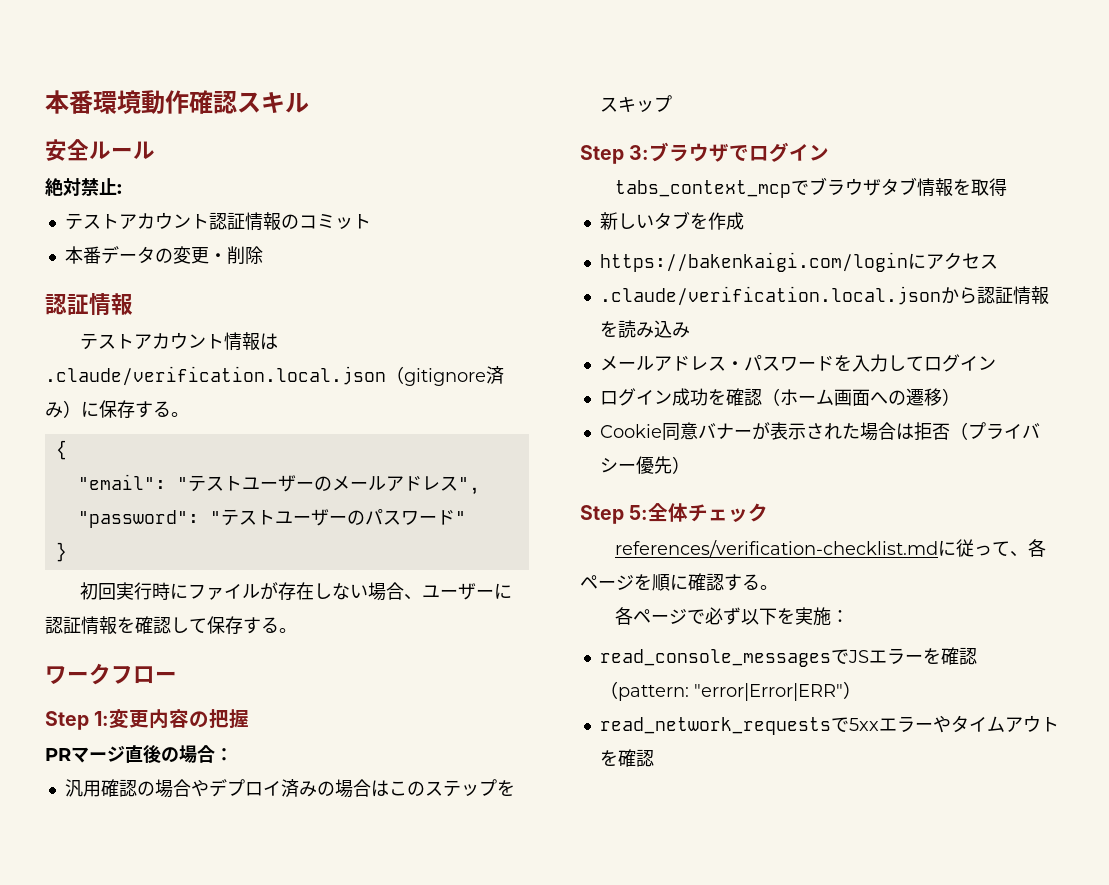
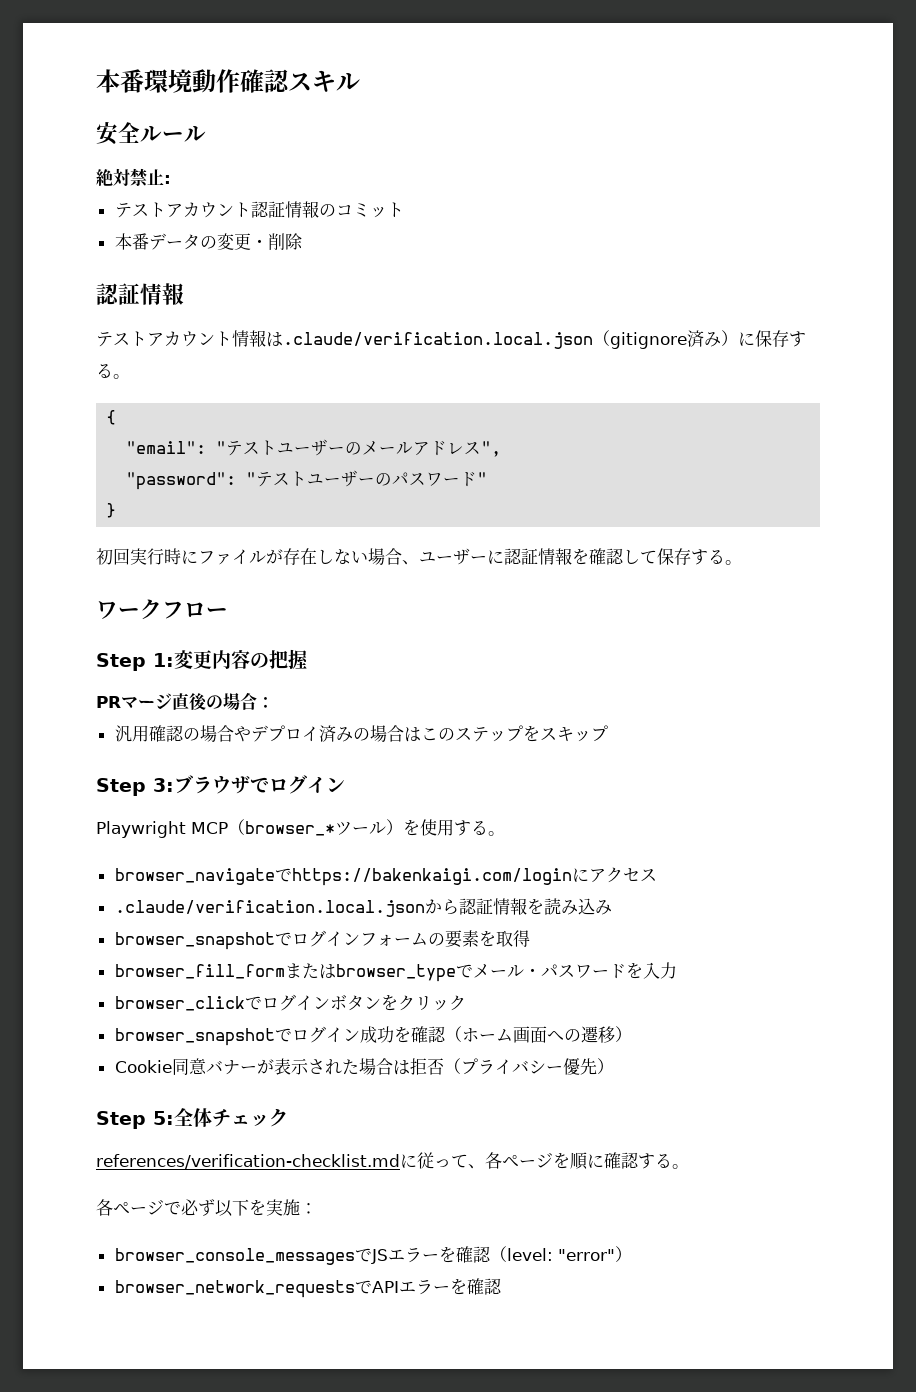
- tabs_context_mcpでブラウザタブ情報を取得
- 新しいタブを作成
- https://bakenkaigi.com/loginにアクセス
+ Playwright MCP（browser_*ツール）を使用する。
+ browser_navigateでhttps://bakenkaigi.com/loginにアクセス
- メールアドレス・パスワードを入力してログイン
- ログイン成功を確認（ホーム画面への遷移）
+ browser_snapshotでログインフォームの要素を取得
+ browser_fill_formまたはbrowser_typeでメール・パスワードを入力
+ browser_clickでログインボタンをクリック
+ browser_snapshotでログイン成功を確認（ホーム画面への遷移）
- read_console_messagesでJSエラーを確認（pattern: "error|Error|ERR"）
- read_network_requestsで5xxエラーやタイムアウトを確認
+ browser_console_messagesでJSエラーを確認（level: "error"）
+ browser_network_requestsでAPIエラーを確認

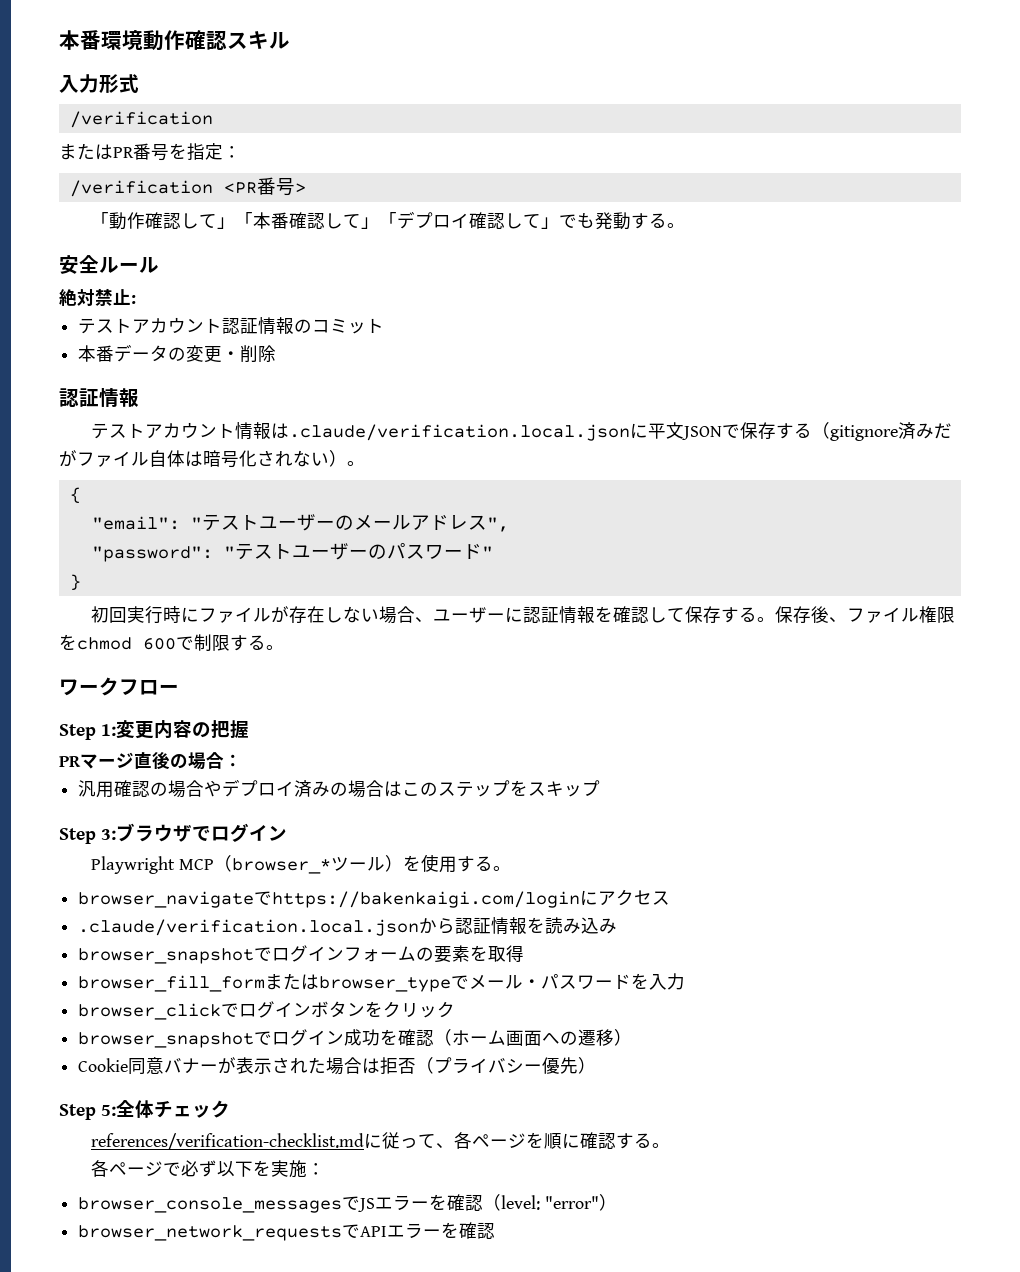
+ 入力形式
+ /verification
+ またはPR番号を指定：
+ /verification <PR番号>
+ 「動作確認して」「本番確認して」「デプロイ確認して」でも発動する。
- テストアカウント情報は.claude/verification.local.json（gitignore済み）に保存する。
+ テストアカウント情報は.claude/verification.local.jsonに平文JSONで保存する（gitignore済みだがファイル自体は暗号化されない）。
+ 保存後、ファイル権限をchmod 600で制限する。

